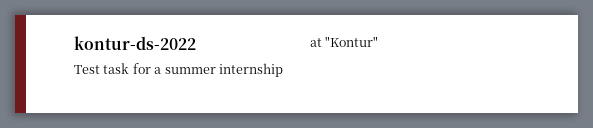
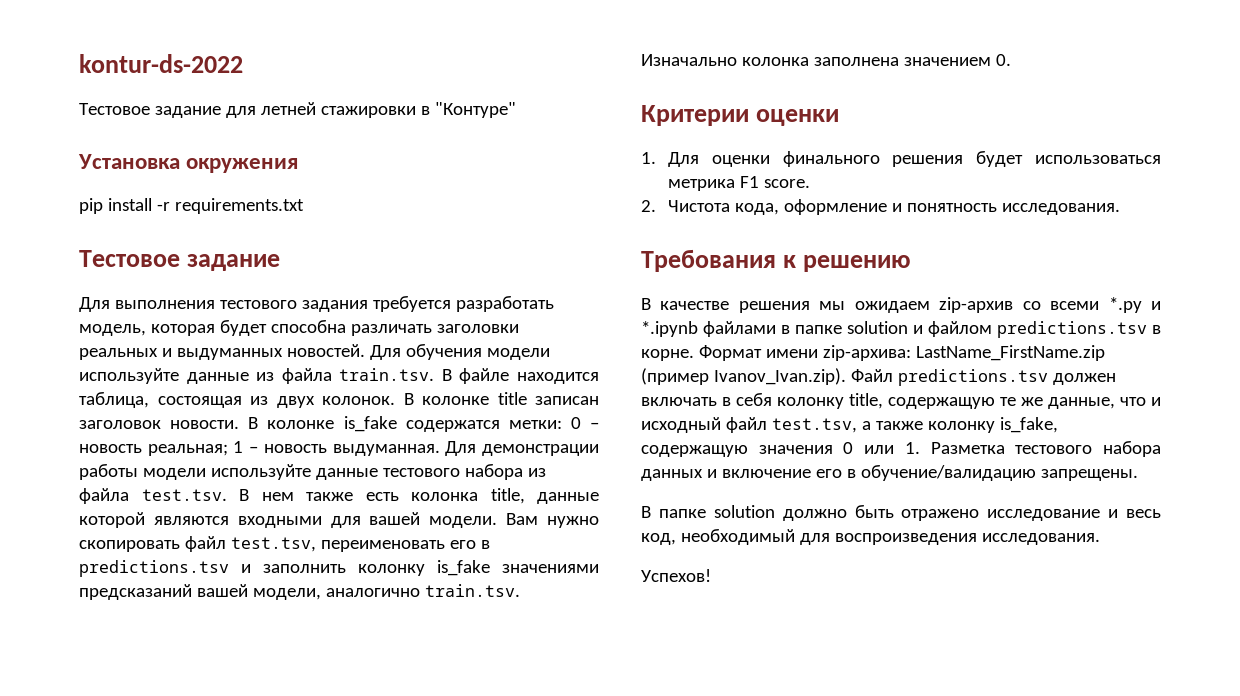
- Test task for a summer internship at "Kontur"
+ Тестовое задание для летней стажировки в "Контуре"
+ Установка окружения
+ pip install -r requirements.txt
+ Тестовое задание
+ Для выполнения тестового задания требуется разработать модель, которая будет способна различать заголовки реальных и выдуманных новостей. Для обучения модели используйте данные из файла train.tsv. В файле находится таблица, состоящая из двух колонок. В колонке title записан заголовок новости. В колонке is_fake содержатся метки: 0 – новость реальная; 1 – новость выдуманная. Для демонстрации работы модели используйте данные тестового набора из файла test.tsv. В нем также есть колонка title, данные которой являются входными для вашей модели. Вам нужно скопировать файл test.tsv, переименовать его в predictions.tsv и заполнить колонку is_fake значениями предсказаний вашей модели, аналогично train.tsv. Изначально колонка заполнена значением 0.
+ Критерии оценки
+ 1. Для оценки финального решения будет использоваться метрика F1 score.
+ 2. Чистота кода, оформление и понятность исследования.
+ Требования к решению
+ В качестве решения мы ожидаем zip-архив со всеми *.py и *.ipynb файлами в папке solution и файлом predictions.tsv в корне. Формат имени zip-архива: LastName_FirstName.zip (пример Ivanov_Ivan.zip). Файл predictions.tsv должен включать в себя колонку title, содержащую те же данные, что и исходный файл test.tsv, а также колонку is_fake, содержащую значения 0 или 1. Разметка тестового набора данных и включение его в обучение/валидацию запрещены.
+ В папке solution должно быть отражено исследование и весь код, необходимый для воспроизведения исследования.
+ Успехов!

